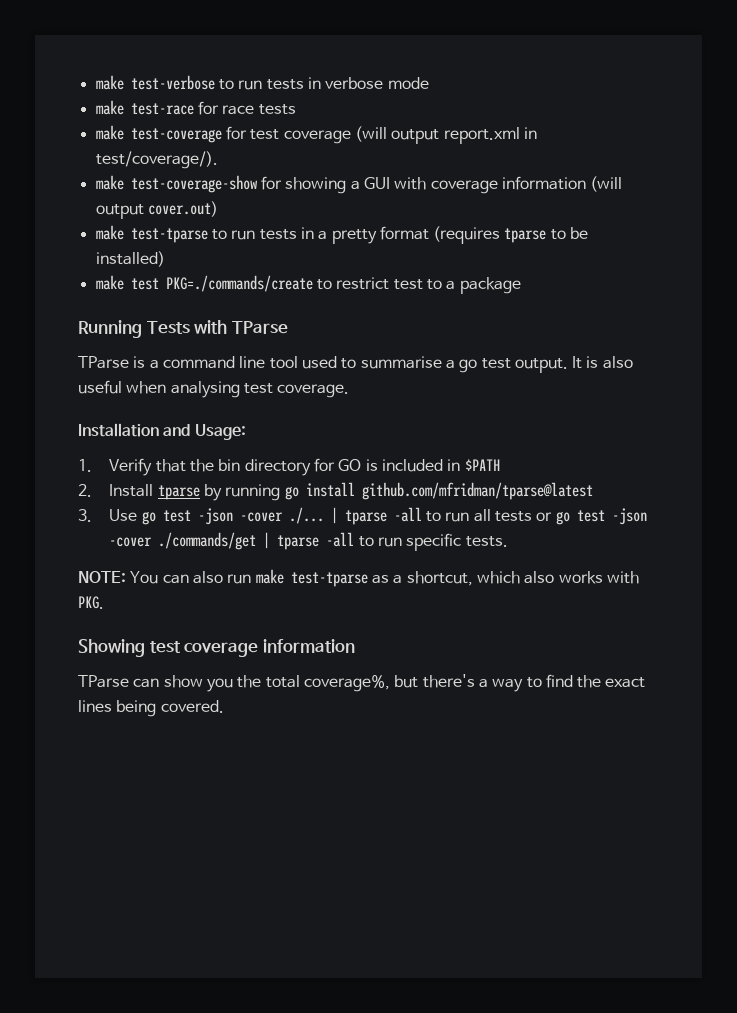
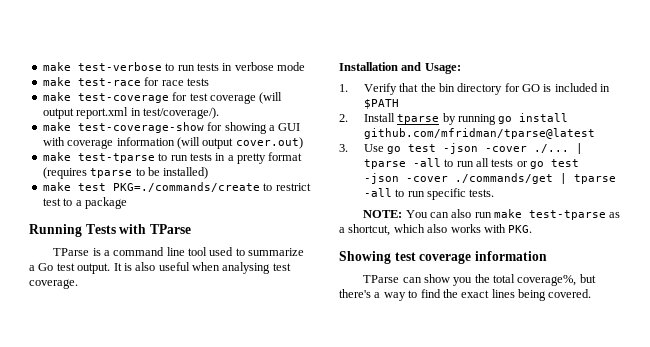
- TParse is a command line tool used to summarise a go test output.
+ TParse is a command line tool used to summarize a Go test output.

